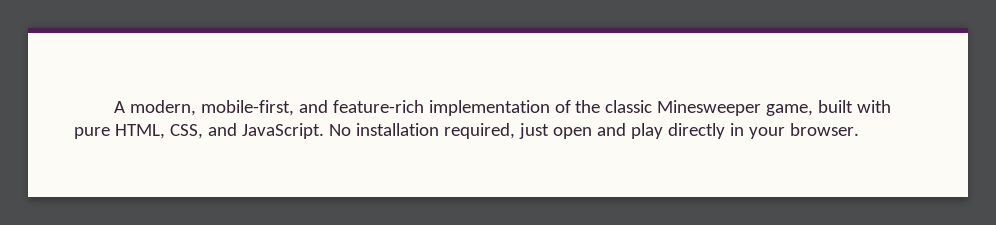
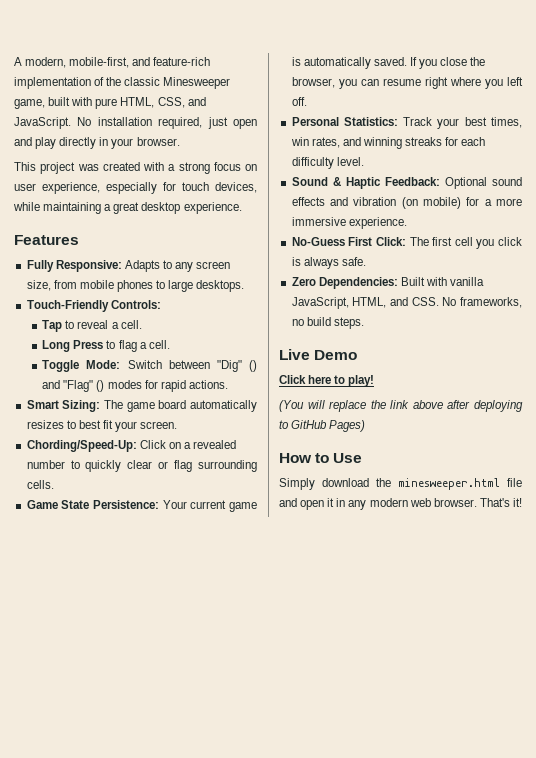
+ This project was created with a strong focus on user experience, especially for touch devices, while maintaining a great desktop experience.
+ Features
+ Fully Responsive: Adapts to any screen size, from mobile phones to large desktops.
+ Touch-Friendly Controls:
+ Tap to reveal a cell.
+ Long Press to flag a cell.
+ Toggle Mode: Switch between "Dig" () and "Flag" () modes for rapid actions.
+ Smart Sizing: The game board automatically resizes to best fit your screen.
+ Chording/Speed-Up: Click on a revealed number to quickly clear or flag surrounding cells.
+ Game State Persistence: Your current game is automatically saved. If you close the browser, you can resume right where you left off.
+ Personal Statistics: Track your best times, win rates, and winning streaks for each difficulty level.
+ Sound & Haptic Feedback: Optional sound effects and vibration (on mobile) for a more immersive experience.
+ No-Guess First Click: The first cell you click is always safe.
+ Zero Dependencies: Built with vanilla JavaScript, HTML, and CSS. No frameworks, no build steps.
+ Live Demo
+ Click here to play!
+ (You will replace the link above after deploying to GitHub Pages)
+ How to Use
+ Simply download the minesweeper.html file and open it in any modern web browser. That's it!

